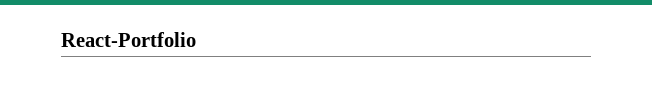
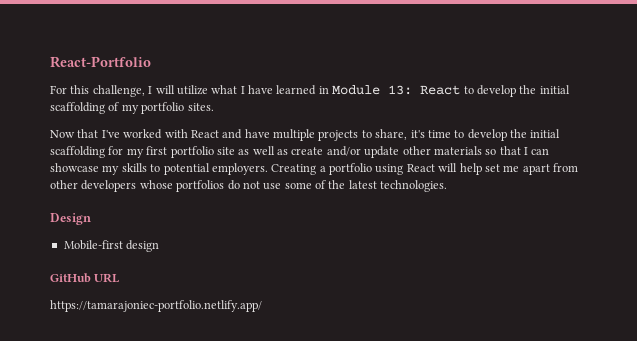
+ For this challenge, I will utilize what I have learned in Module 13: React to develop the initial scaffolding of my portfolio sites.
+ Now that I've worked with React and have multiple projects to share, it's time to develop the initial scaffolding for my first portfolio site as well as create and/or update other materials so that I can showcase my skills to potential employers. Creating a portfolio using React will help set me apart from other developers whose portfolios do not use some of the latest technologies.
+ Design
+ Mobile-first design
+ GitHub URL
+ https://tamarajoniec-portfolio.netlify.app/

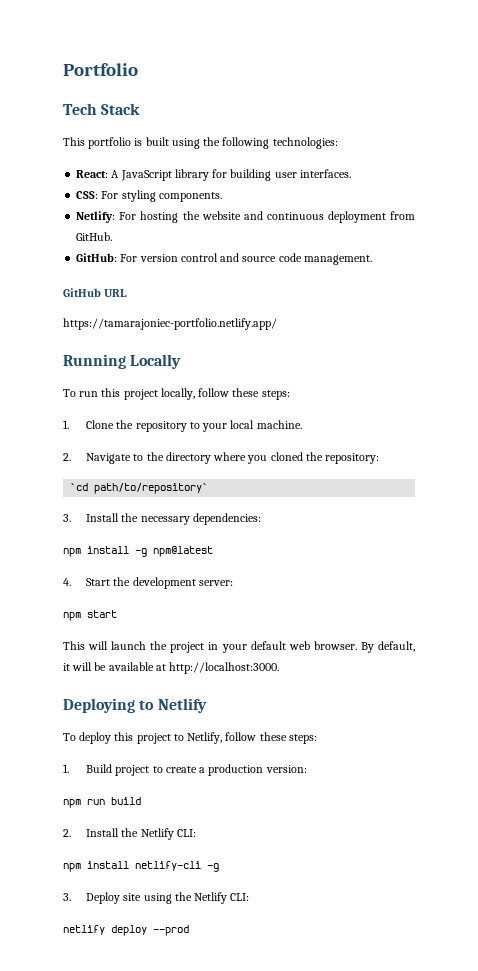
- React-Portfolio
- For this challenge, I will utilize what I have learned in Module 13: React to develop the initial scaffolding of my portfolio sites.
- Now that I've worked with React and have multiple projects to share, it's time to develop the initial scaffolding for my first portfolio site as well as create and/or update other materials so that I can showcase my skills to potential employers. Creating a portfolio using React will help set me apart from other developers whose portfolios do not use some of the latest technologies.
- Design
- Mobile-first design
+ Portfolio
+ Tech Stack
+ This portfolio is built using the following technologies:
+ React: A JavaScript library for building user interfaces.
+ CSS: For styling components.
+ Netlify: For hosting the website and continuous deployment from GitHub.
+ GitHub: For version control and source code management.
  GitHub URL
  https://tamarajoniec-portfolio.netlify.app/
+ Running Locally
+ To run this project locally, follow these steps:
+ 1. Clone the repository to your local machine.
+ 2. Navigate to the directory where you cloned the repository:
+ `cd path/to/repository`
+ 3. Install the necessary dependencies:
+ npm install -g npm@latest
+ 4. Start the development server:
+ npm start
+ This will launch the project in your default web browser. By default, it will be available at http://localhost:3000.
+ Deploying to Netlify
+ To deploy this project to Netlify, follow these steps:
+ 1. Build project to create a production version:
+ npm run build
+ 2. Install the Netlify CLI:
+ npm install netlify-cli -g
+ 3. Deploy site using the Netlify CLI:
+ netlify deploy --prod

